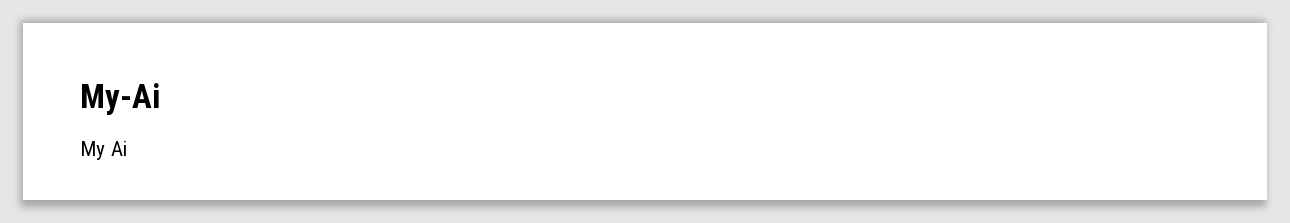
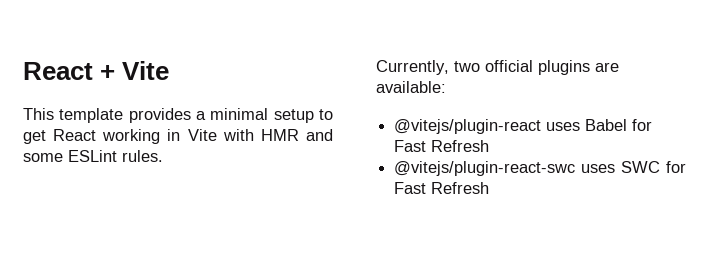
- My-Ai
- My Ai
+ React + Vite
+ This template provides a minimal setup to get React working in Vite with HMR and some ESLint rules.
+ Currently, two official plugins are available:
+ @vitejs/plugin-react uses Babel for Fast Refresh
+ @vitejs/plugin-react-swc uses SWC for Fast Refresh

